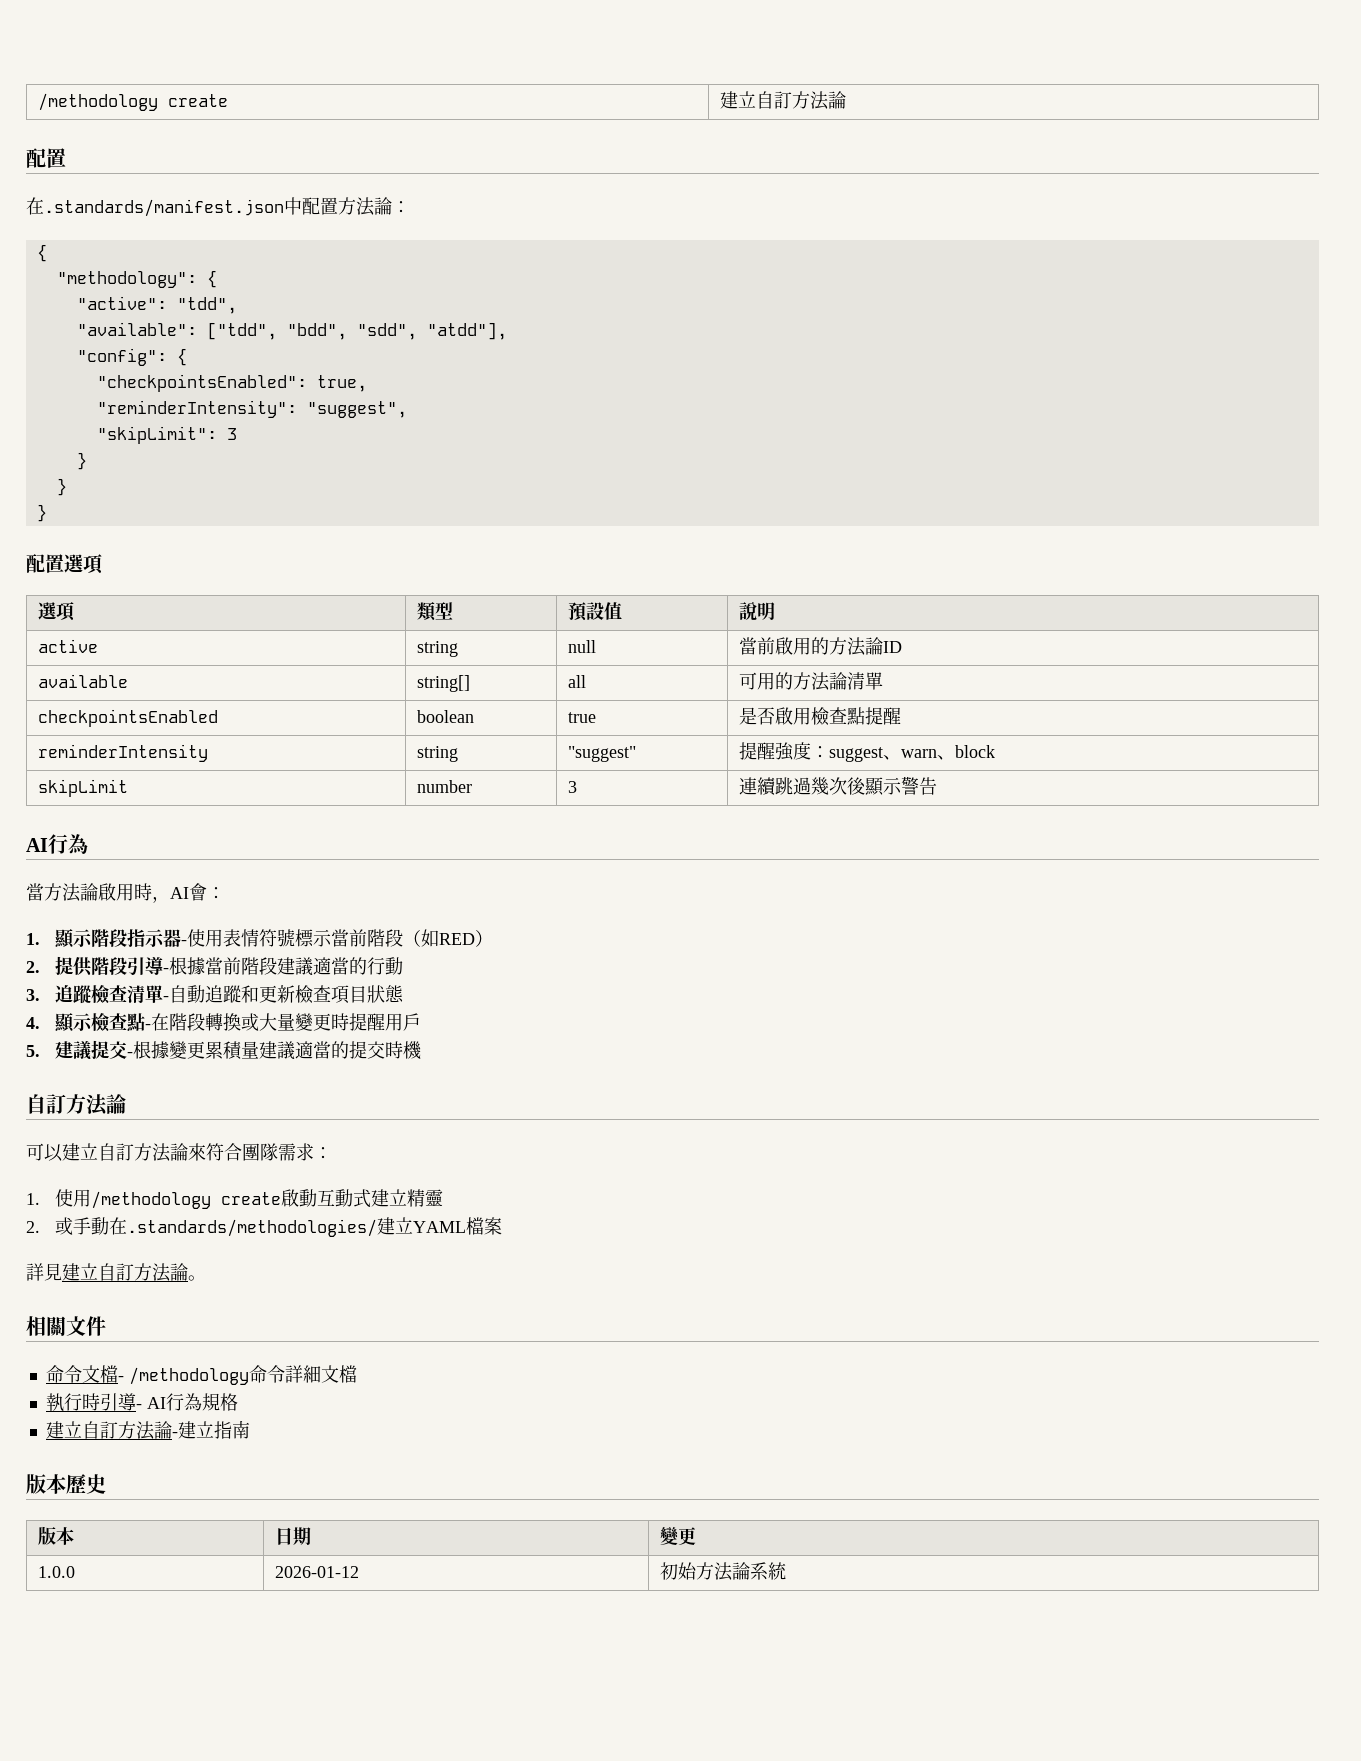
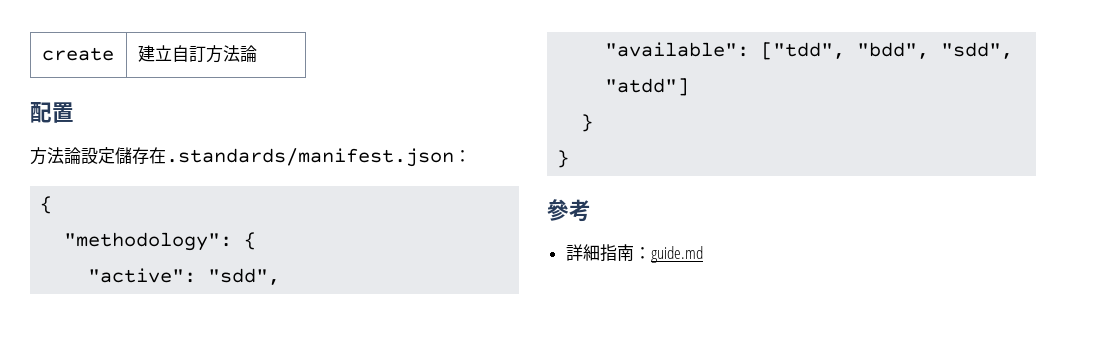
- /methodology create | 建立自訂方法論
+ create | 建立自訂方法論
- 在.standards/manifest.json中配置方法論：
+ 方法論設定儲存在.standards/manifest.json：
- "active": "tdd",
+ "active": "sdd",
- "available": ["tdd", "bdd", "sdd", "atdd"],
- "config": {
- "checkpointsEnabled": true,
- "reminderIntensity": "suggest",
- "skipLimit": 3
+ "available": ["tdd", "bdd", "sdd", "atdd"]
  }
  }
- }
- 配置選項
- 選項 | 類型 | 預設值 | 說明
- active | string | null | 當前啟用的方法論ID
- available | string[] | all | 可用的方法論清單
- checkpointsEnabled | boolean | true | 是否啟用檢查點提醒
- reminderIntensity | string | "suggest" | 提醒強度：suggest、warn、block
- skipLimit | number | 3 | 連續跳過幾次後顯示警告
- AI行為
- 當方法論啟用時，AI會：
- 1.顯示階段指示器-使用表情符號標示當前階段（如RED）
- 2.提供階段引導-根據當前階段建議適當的行動
- 3.追蹤檢查清單-自動追蹤和更新檢查項目狀態
- 4.顯示檢查點-在階段轉換或大量變更時提醒用戶
- 5.建議提交-根據變更累積量建議適當的提交時機
- 自訂方法論
- 可以建立自訂方法論來符合團隊需求：
- 1.使用/methodology create啟動互動式建立精靈
- 2.或手動在.standards/methodologies/建立YAML檔案
- 詳見建立自訂方法論。
- 相關文件
- 命令文檔- /methodology命令詳細文檔
- 執行時引導- AI行為規格
- 建立自訂方法論-建立指南
- 版本歷史
- 版本 | 日期 | 變更
- 1.0.0 | 2026-01-12 | 初始方法論系統
+ 參考
+ 詳細指南：guide.md

